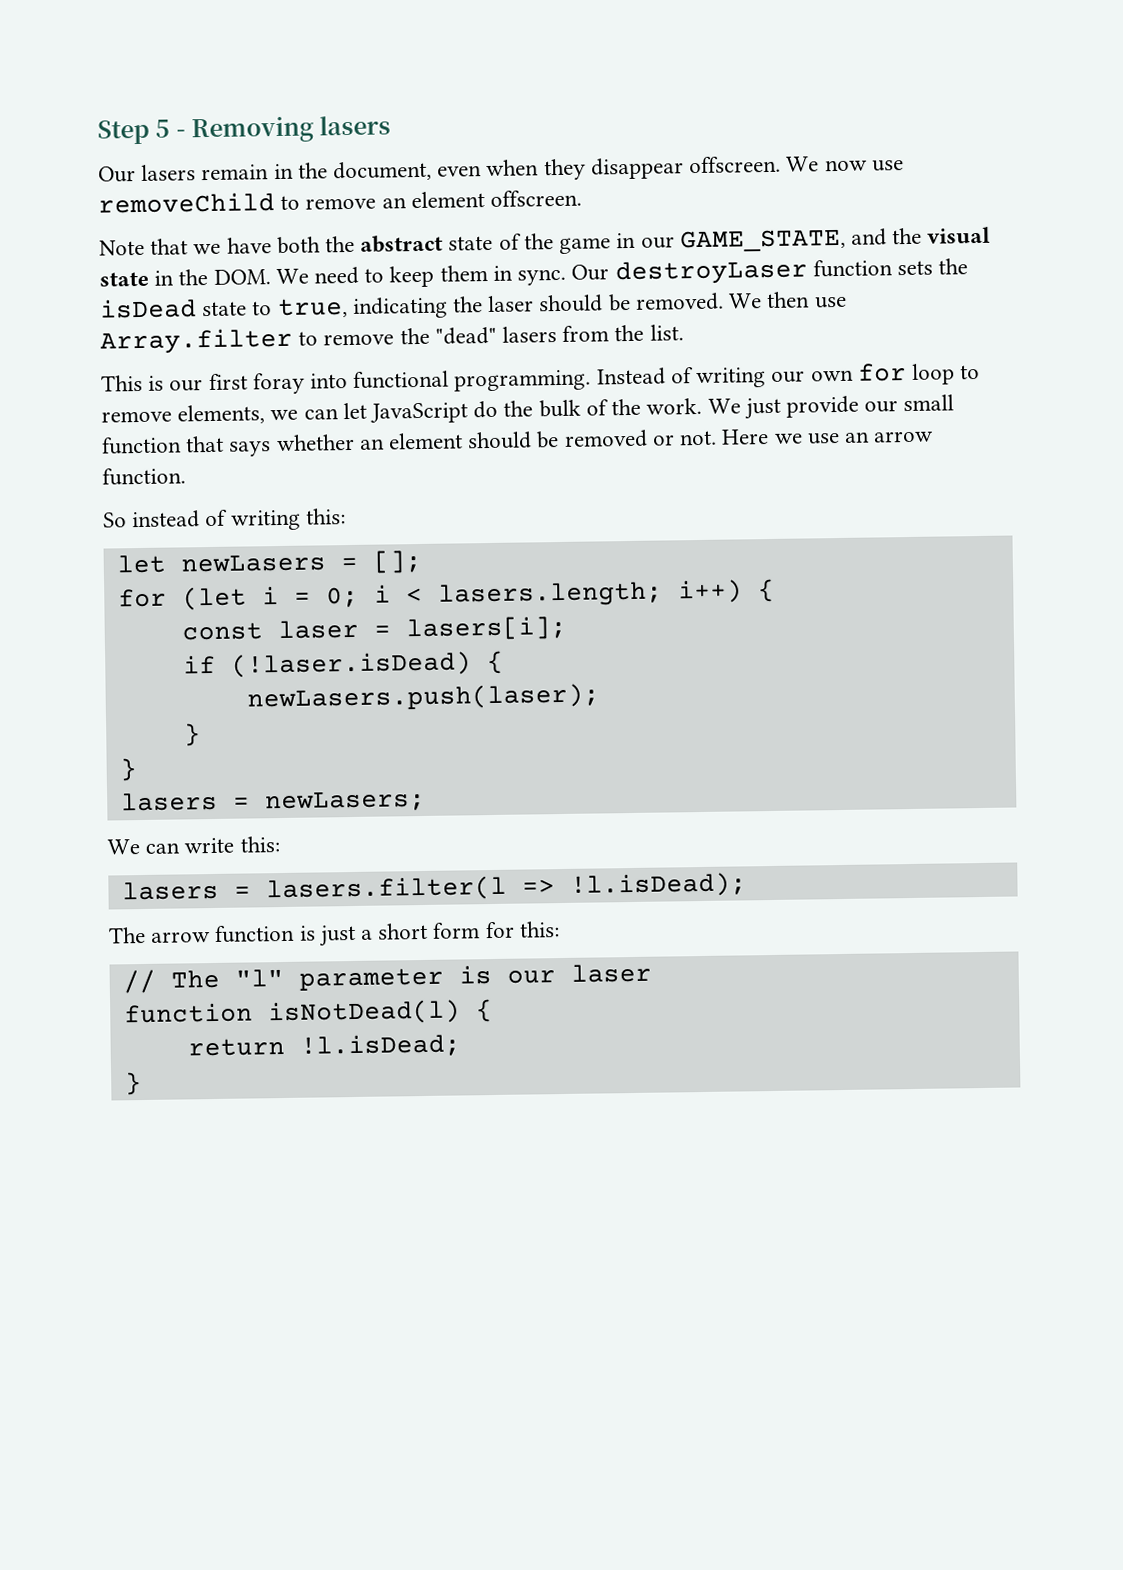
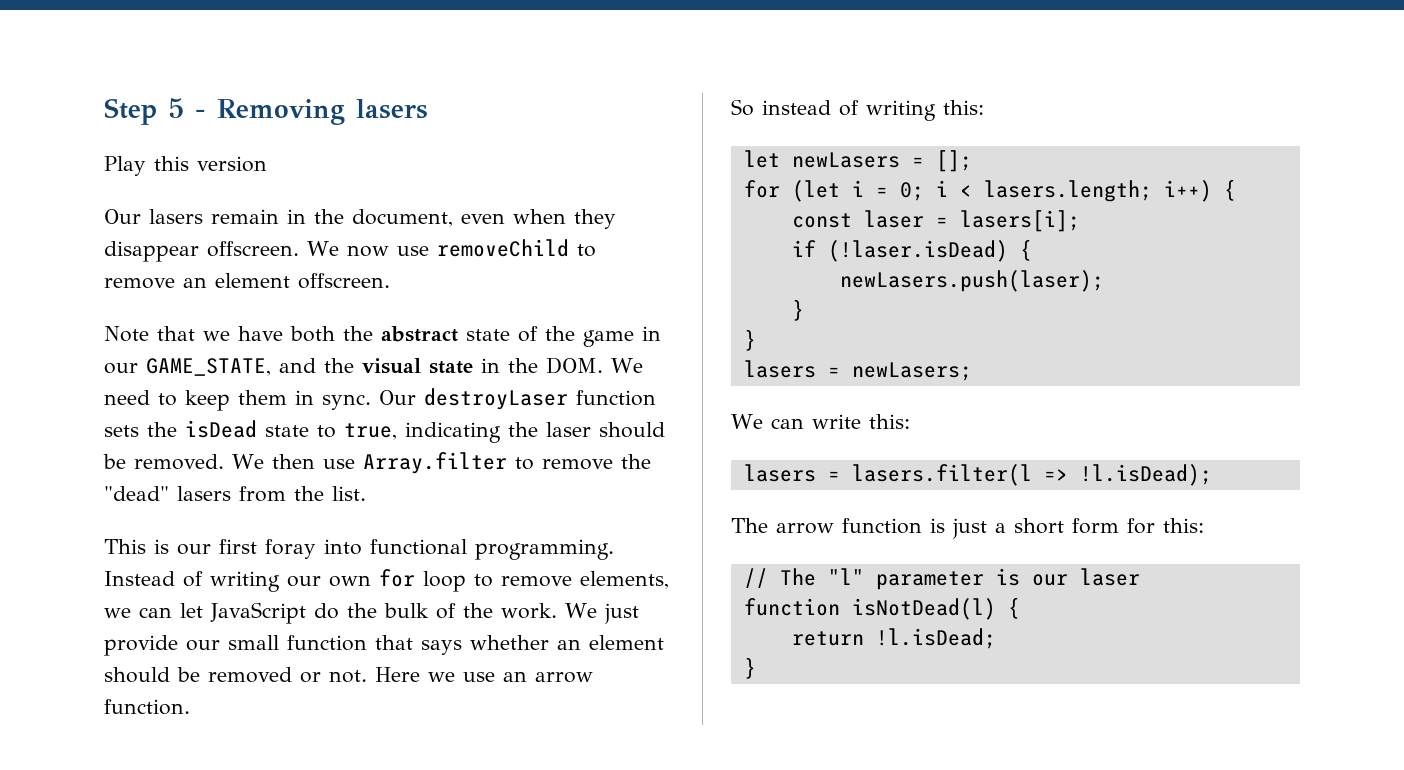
+ Play this version

